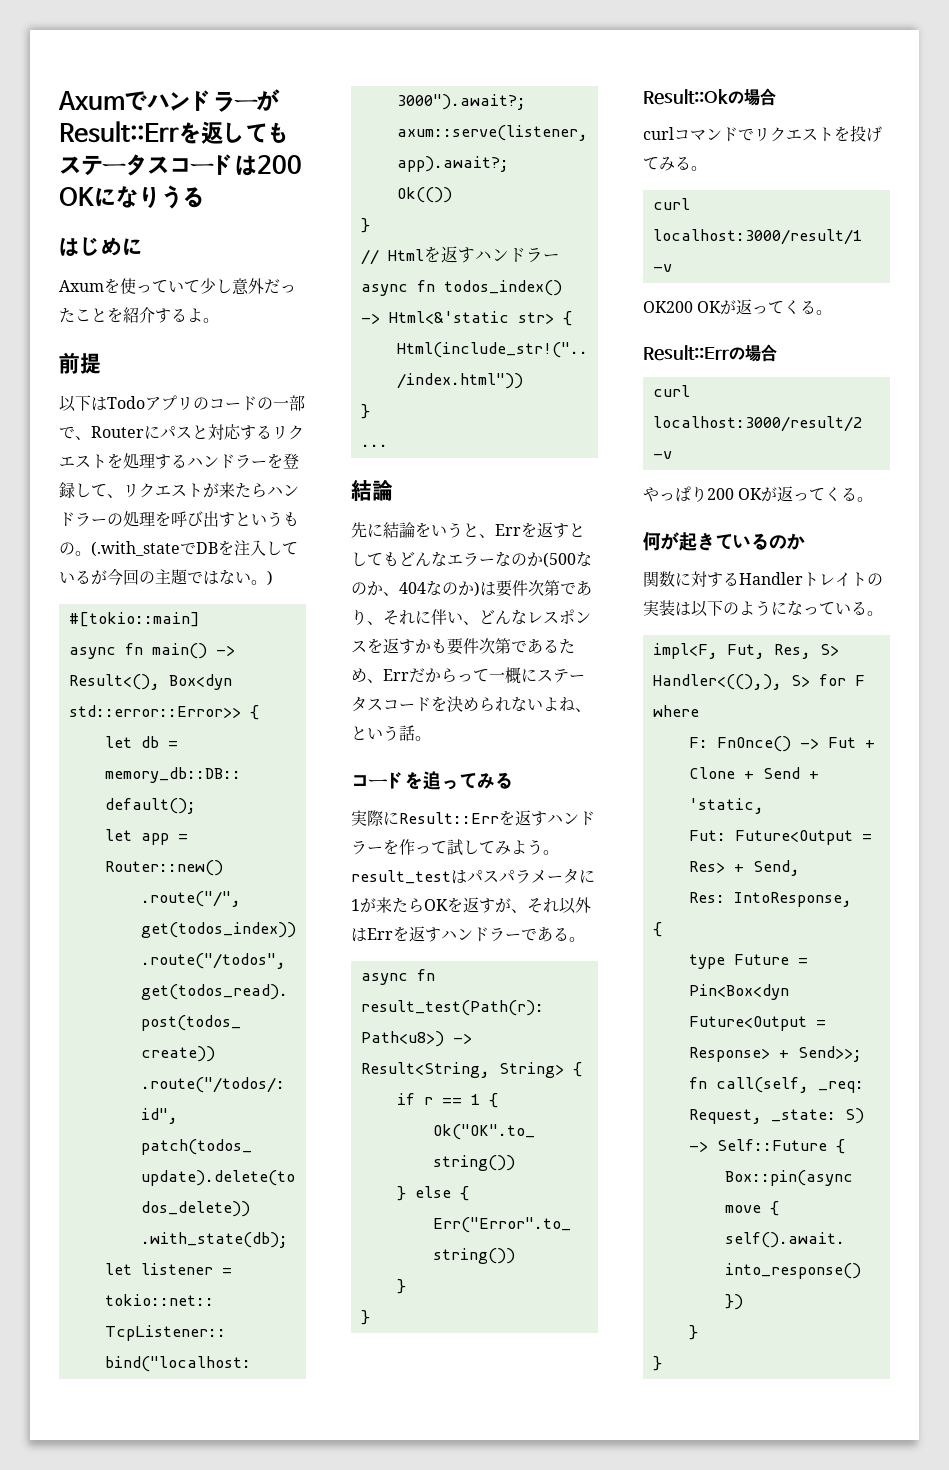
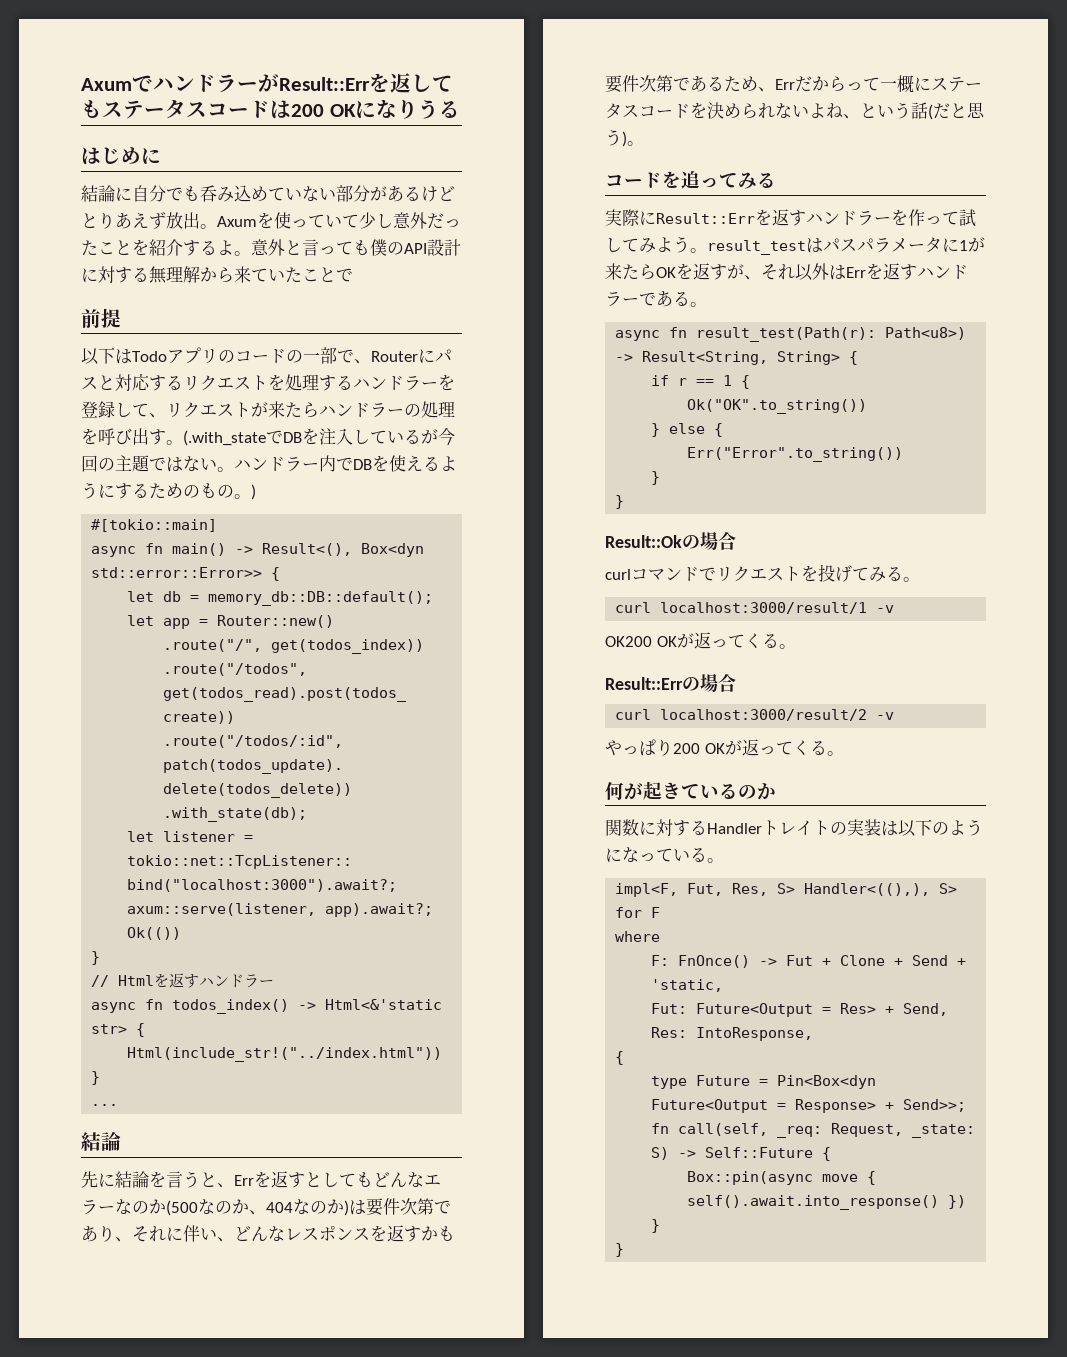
+ 結論に自分でも呑み込めていない部分があるけどとりあえず放出。
+ 意外と言っても僕のAPI設計に対する無理解から来ていたことで
- 以下はTodoアプリのコードの一部で、Routerにパスと対応するリクエストを処理するハンドラーを登録して、リクエストが来たらハンドラーの処理を呼び出すというもの。
+ 以下はTodoアプリのコードの一部で、Routerにパスと対応するリクエストを処理するハンドラーを登録して、リクエストが来たらハンドラーの処理を呼び出す。
- (.with_stateでDBを注入しているが今回の主題ではない。)
+ (.with_stateでDBを注入しているが今回の主題ではない。ハンドラー内でDBを使えるようにするためのもの。)
- 先に結論をいうと、Errを返すとしてもどんなエラーなのか(500なのか、404なのか)は要件次第であり、それに伴い、どんなレスポンスを返すかも要件次第であるため、Errだからって一概にステータスコードを決められないよね、という話。
+ 先に結論を言うと、Errを返すとしてもどんなエラーなのか(500なのか、404なのか)は要件次第であり、それに伴い、どんなレスポンスを返すかも要件次第であるため、Errだからって一概にステータスコードを決められないよね、という話(だと思う)。

